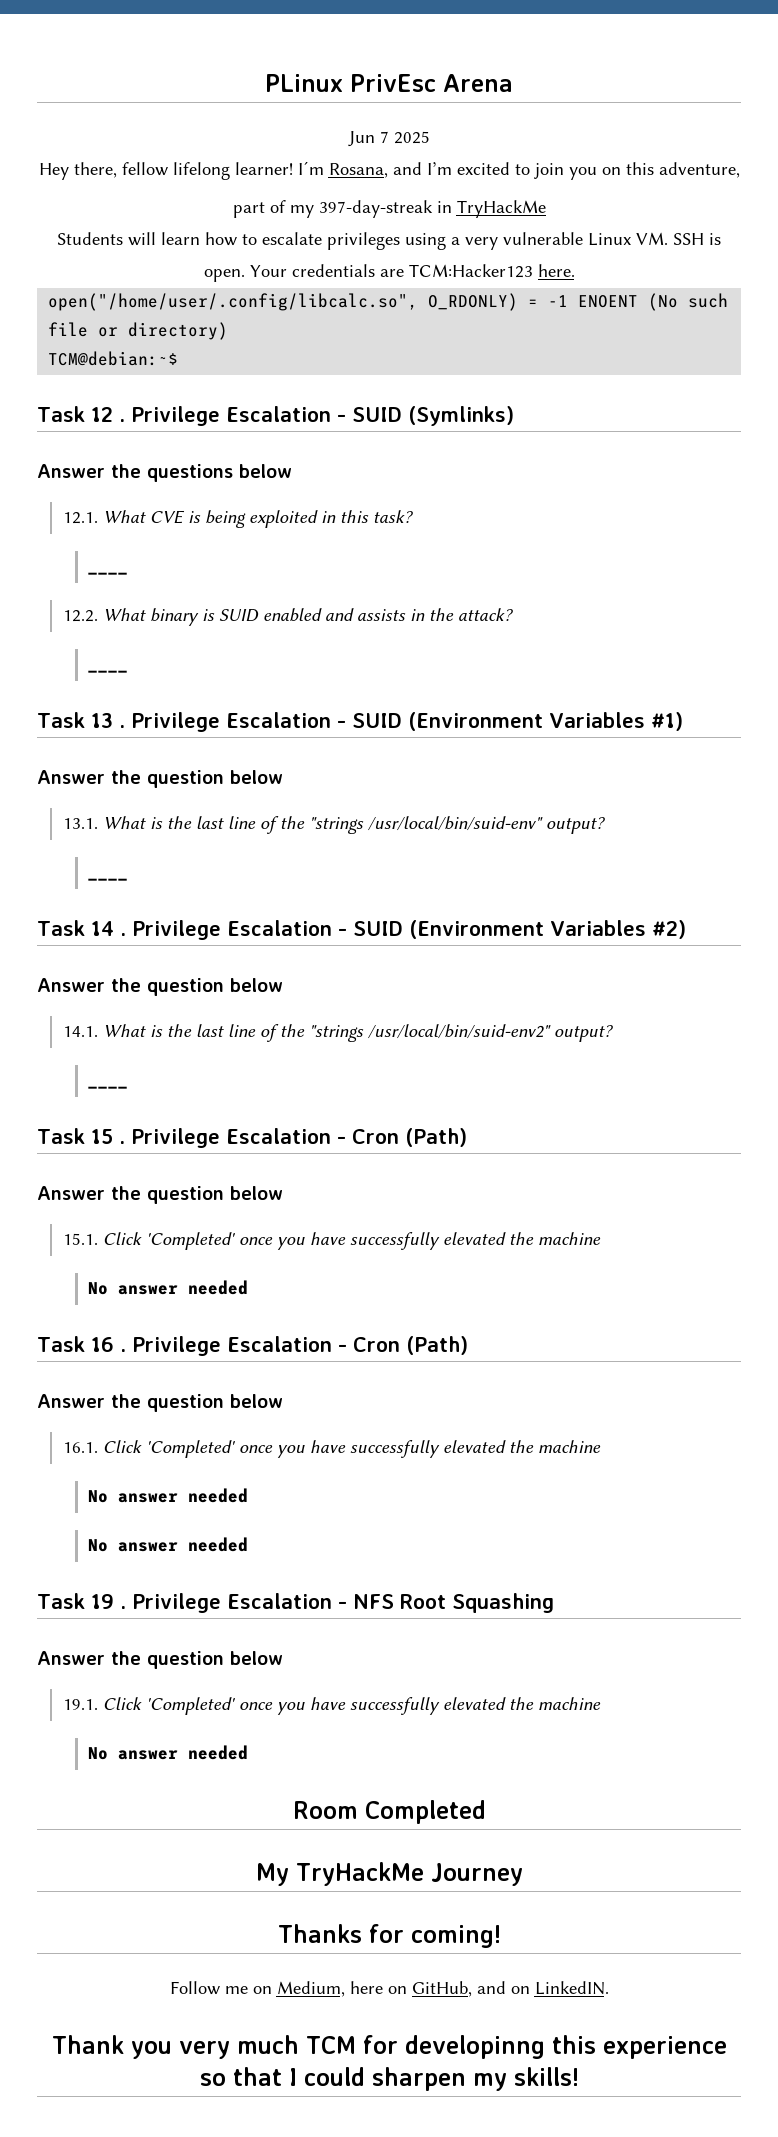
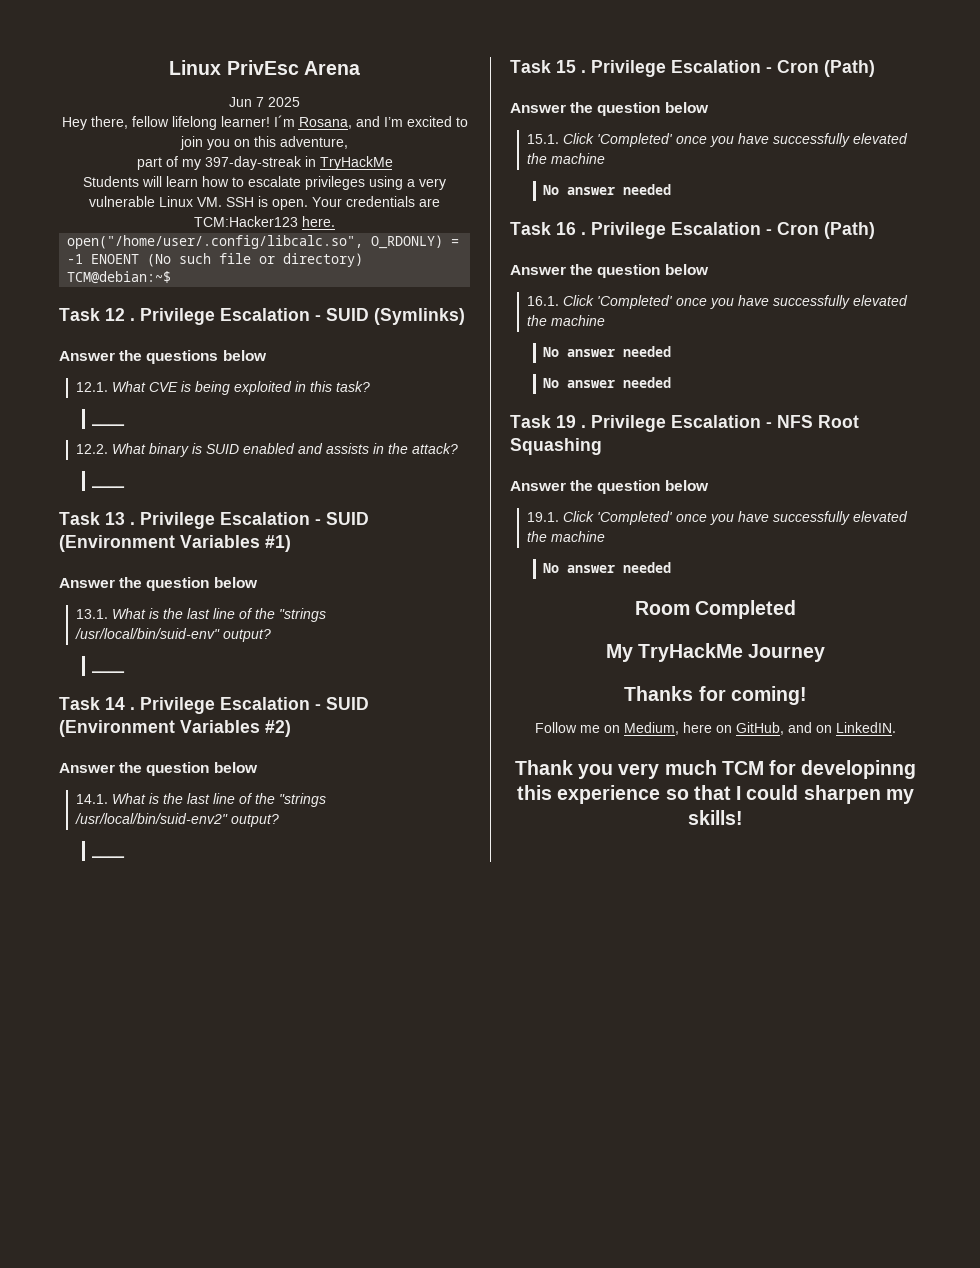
- PLinux PrivEsc Arena
+ Linux PrivEsc Arena

